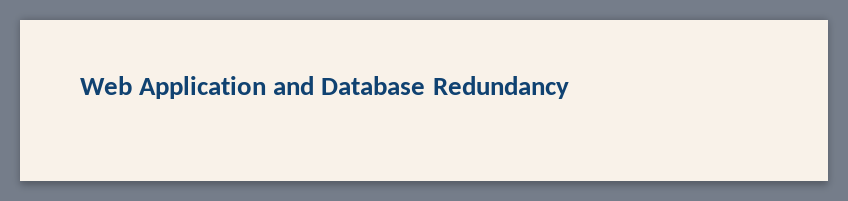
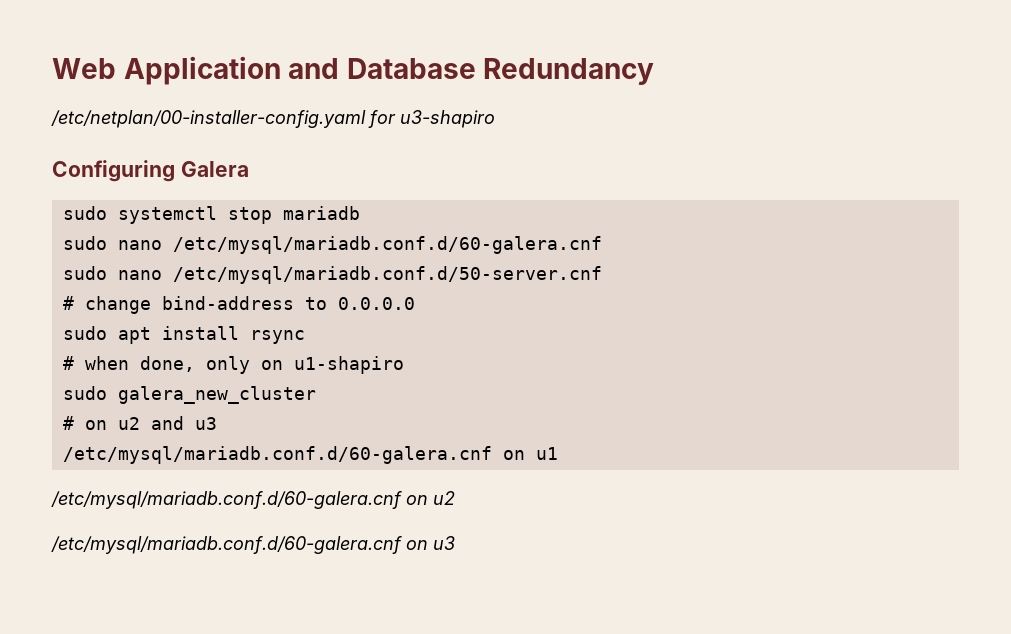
+ /etc/netplan/00-installer-config.yaml for u3-shapiro
+ Configuring Galera
+ sudo systemctl stop mariadb
+ sudo nano /etc/mysql/mariadb.conf.d/60-galera.cnf
+ sudo nano /etc/mysql/mariadb.conf.d/50-server.cnf
+ # change bind-address to 0.0.0.0
+ sudo apt install rsync
+ # when done, only on u1-shapiro
+ sudo galera_new_cluster
+ # on u2 and u3
+ /etc/mysql/mariadb.conf.d/60-galera.cnf on u1
+ /etc/mysql/mariadb.conf.d/60-galera.cnf on u2
+ /etc/mysql/mariadb.conf.d/60-galera.cnf on u3

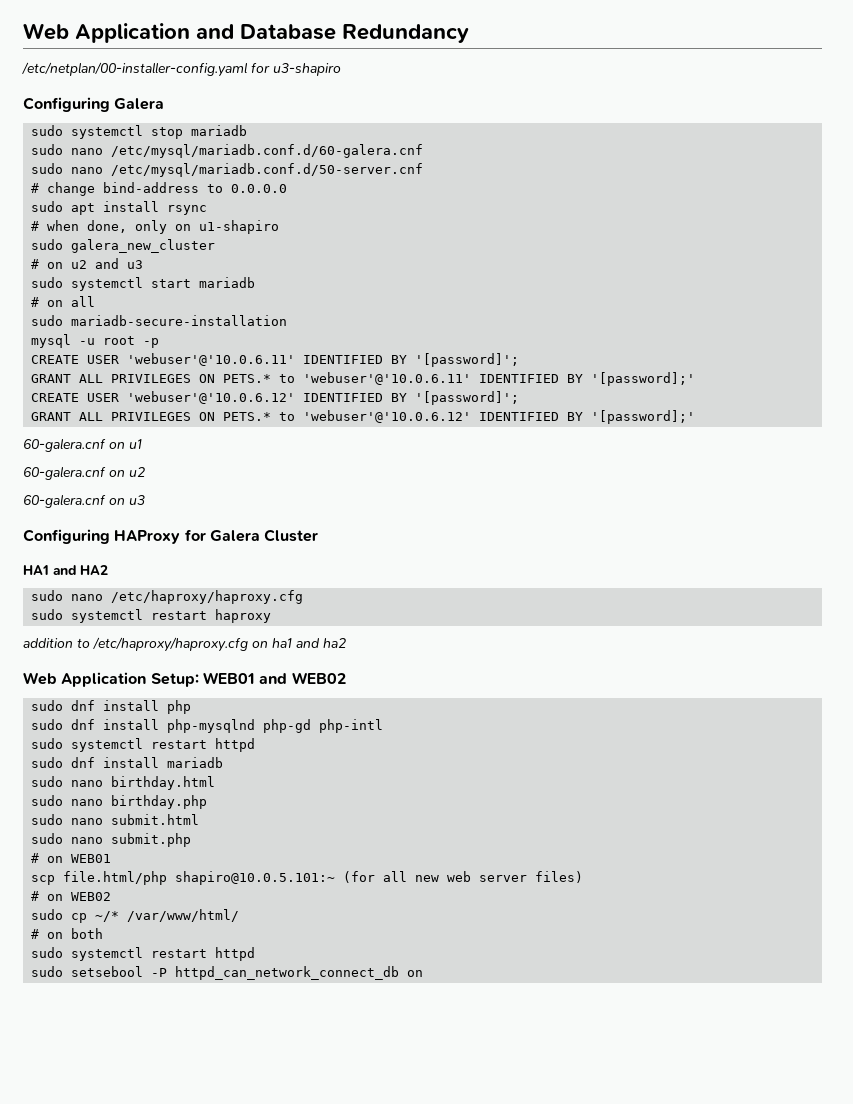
- /etc/mysql/mariadb.conf.d/60-galera.cnf on u1
+ sudo systemctl start mariadb
+ # on all
+ sudo mariadb-secure-installation
+ mysql -u root -p
+ CREATE USER 'webuser'@'10.0.6.11' IDENTIFIED BY '[password]';
+ GRANT ALL PRIVILEGES ON PETS.* to 'webuser'@'10.0.6.11' IDENTIFIED BY '[password];'
+ CREATE USER 'webuser'@'10.0.6.12' IDENTIFIED BY '[password]';
+ GRANT ALL PRIVILEGES ON PETS.* to 'webuser'@'10.0.6.12' IDENTIFIED BY '[password];'
+ 60-galera.cnf on u1
- /etc/mysql/mariadb.conf.d/60-galera.cnf on u2
+ 60-galera.cnf on u2
- /etc/mysql/mariadb.conf.d/60-galera.cnf on u3
+ 60-galera.cnf on u3
+ Configuring HAProxy for Galera Cluster
+ HA1 and HA2
+ sudo nano /etc/haproxy/haproxy.cfg
+ sudo systemctl restart haproxy
+ addition to /etc/haproxy/haproxy.cfg on ha1 and ha2
+ Web Application Setup: WEB01 and WEB02
+ sudo dnf install php
+ sudo dnf install php-mysqlnd php-gd php-intl
+ sudo systemctl restart httpd
+ sudo dnf install mariadb
+ sudo nano birthday.html
+ sudo nano birthday.php
+ sudo nano submit.html
+ sudo nano submit.php
+ # on WEB01
+ scp file.html/php shapiro@10.0.5.101:~ (for all new web server files)
+ # on WEB02
+ sudo cp ~/* /var/www/html/
+ # on both
+ sudo systemctl restart httpd
+ sudo setsebool -P httpd_can_network_connect_db on

